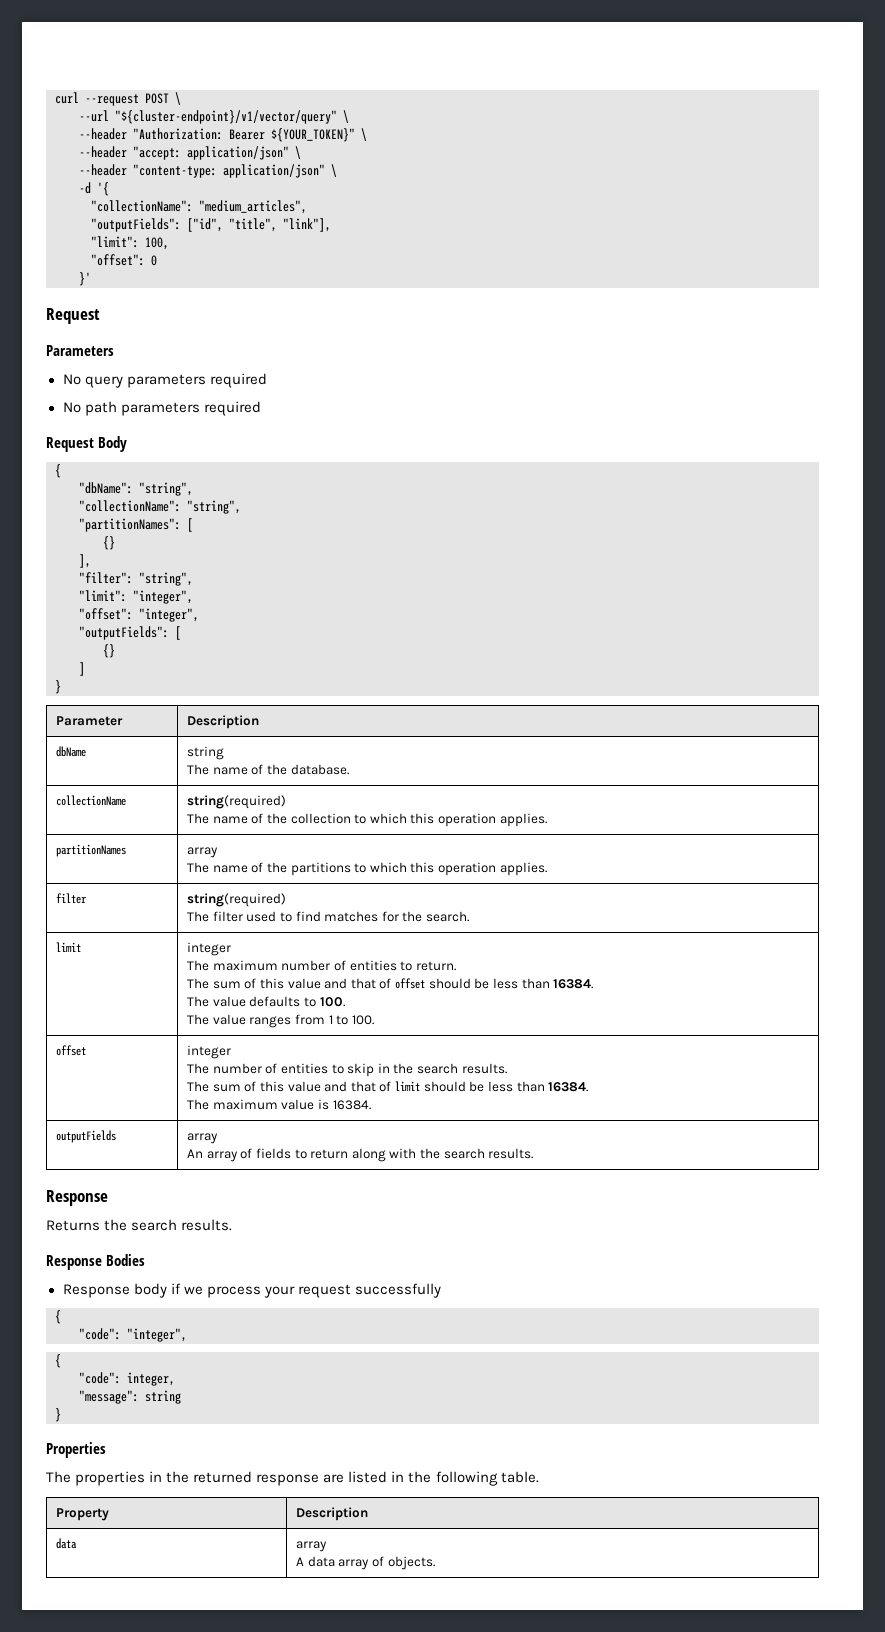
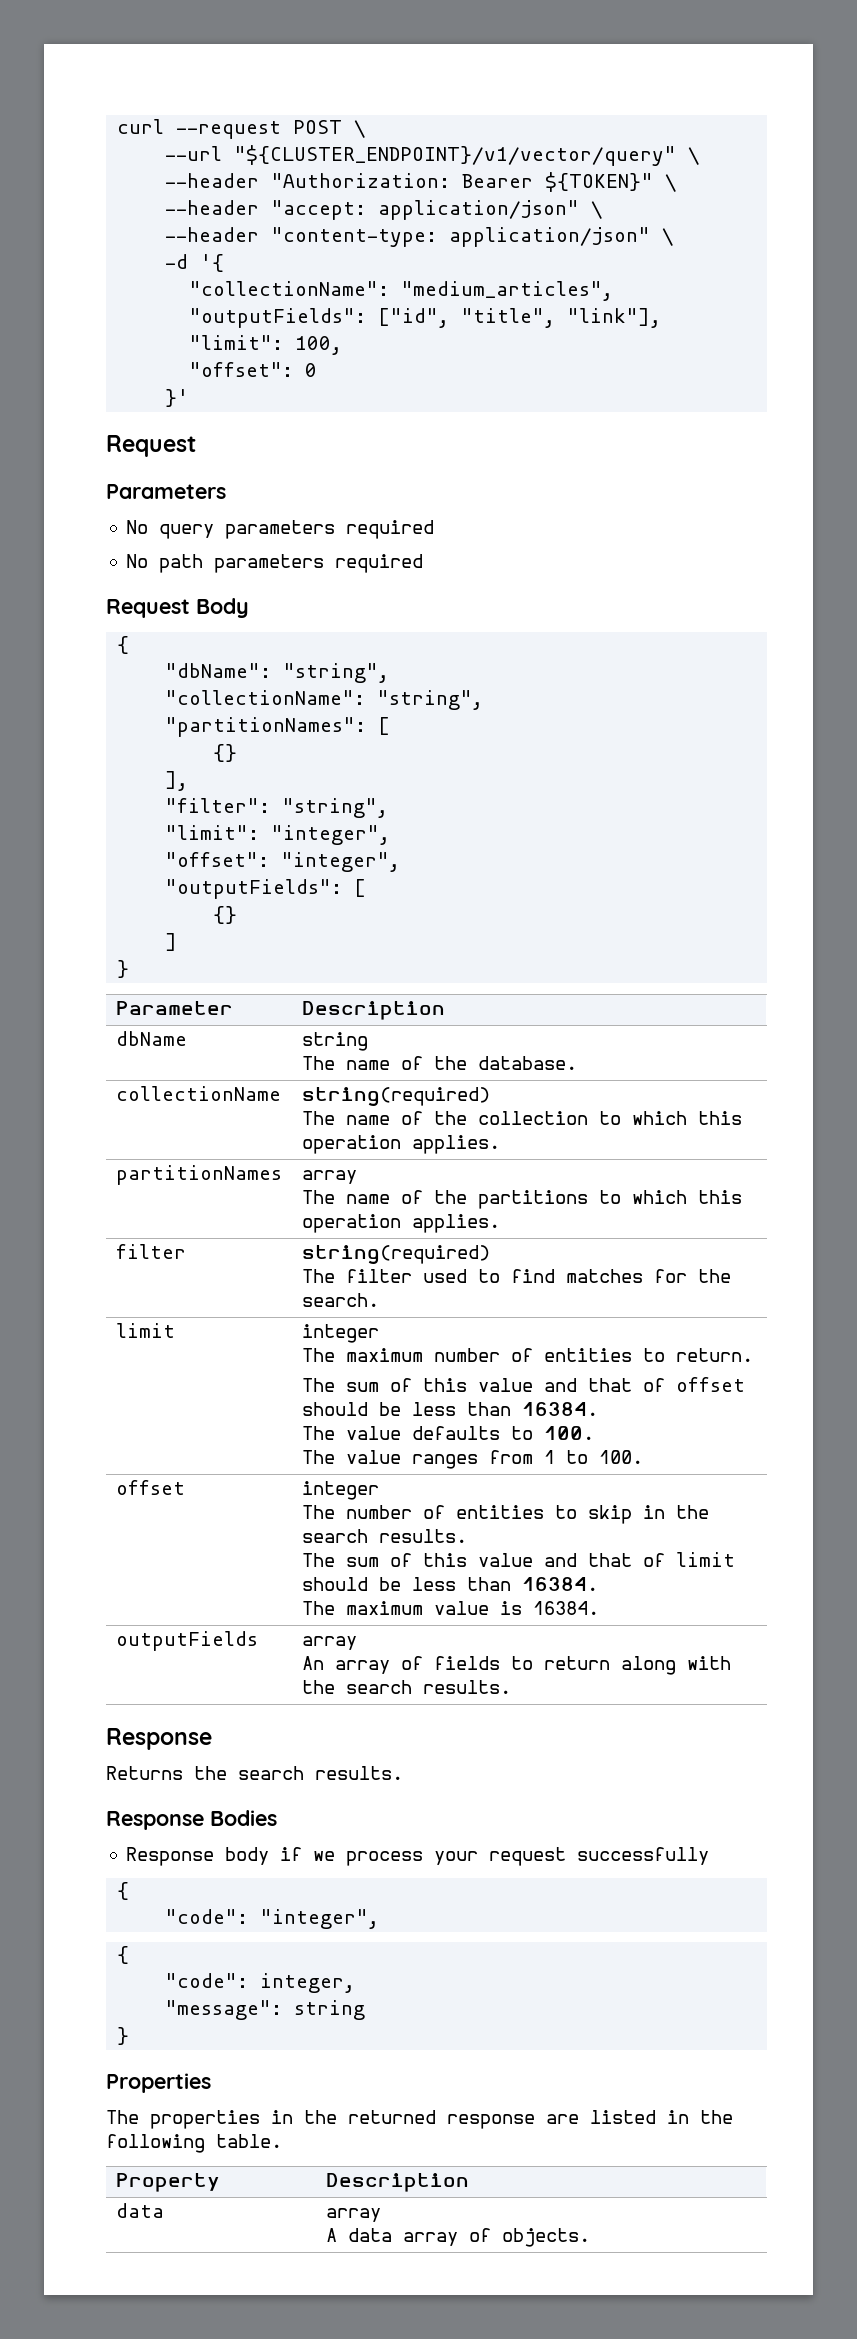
- --url "${cluster-endpoint}/v1/vector/query" \
+ --url "${CLUSTER_ENDPOINT}/v1/vector/query" \
- --header "Authorization: Bearer ${YOUR_TOKEN}" \
+ --header "Authorization: Bearer ${TOKEN}" \

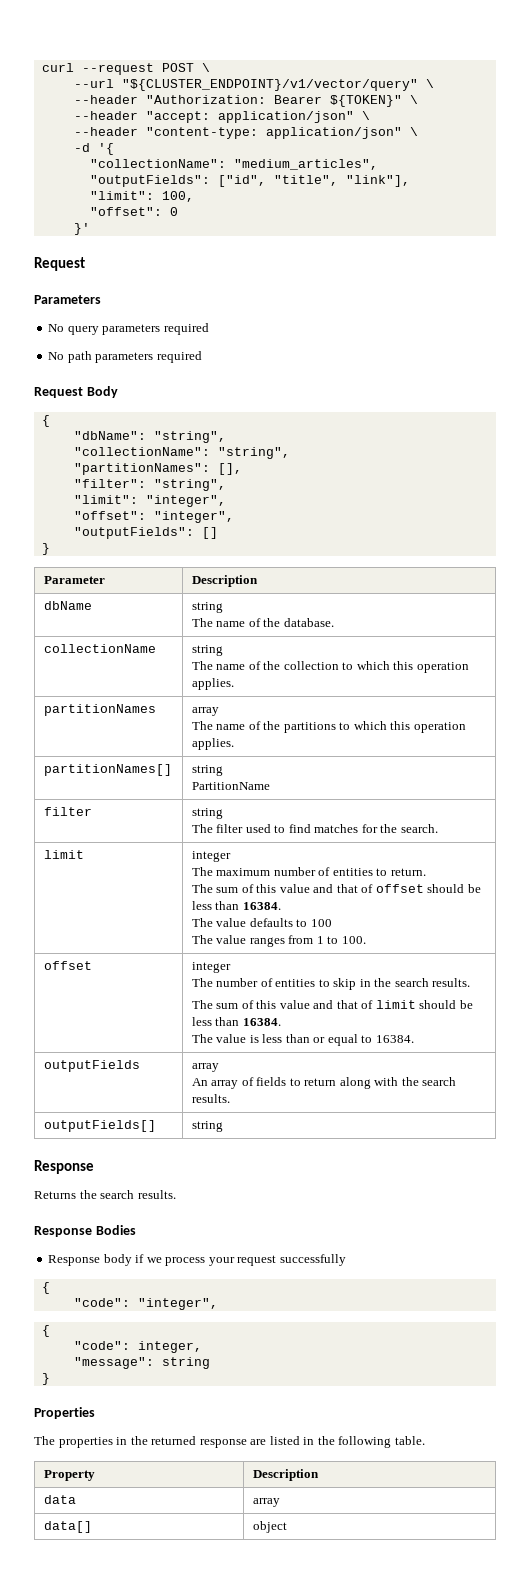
- "partitionNames": [
- {}
- ],
+ "partitionNames": [],
- "outputFields": [
- {}
- ]
+ "outputFields": []
- collectionName | string(required)
+ collectionName | string
+ partitionNames[] | string
+ PartitionName
- filter | string(required)
+ filter | string
  limit | integer
  The maximum number of entities to return.
  The sum of this value and that of offset should be less than 16384.
- The value defaults to 100.
+ The value defaults to 100
  offset | integer
  The number of entities to skip in the search results.
  The sum of this value and that of limit should be less than 16384.
- The maximum value is 16384.
+ The value is less than or equal to 16384.
+ outputFields[] | string
  data | array
- A data array of objects.
+ data[] | object

